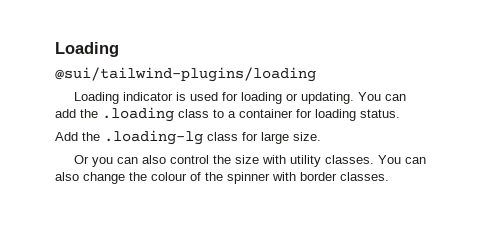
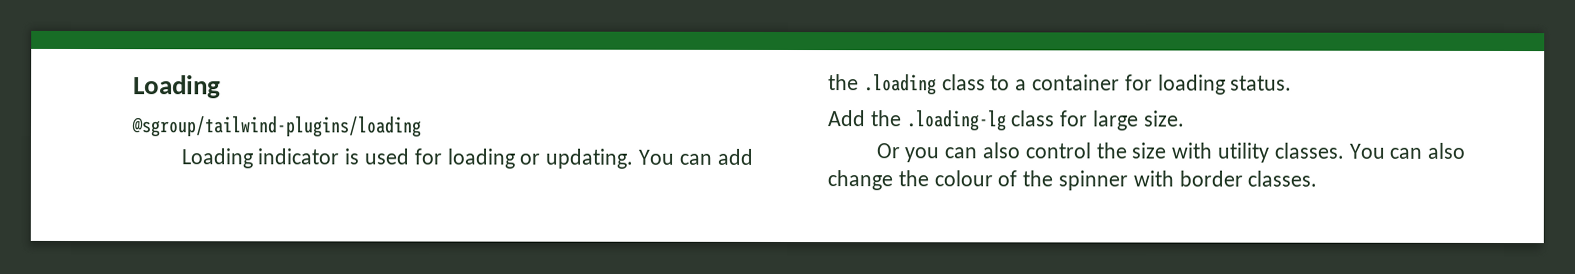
- @sui/tailwind-plugins/loading
+ @sgroup/tailwind-plugins/loading

